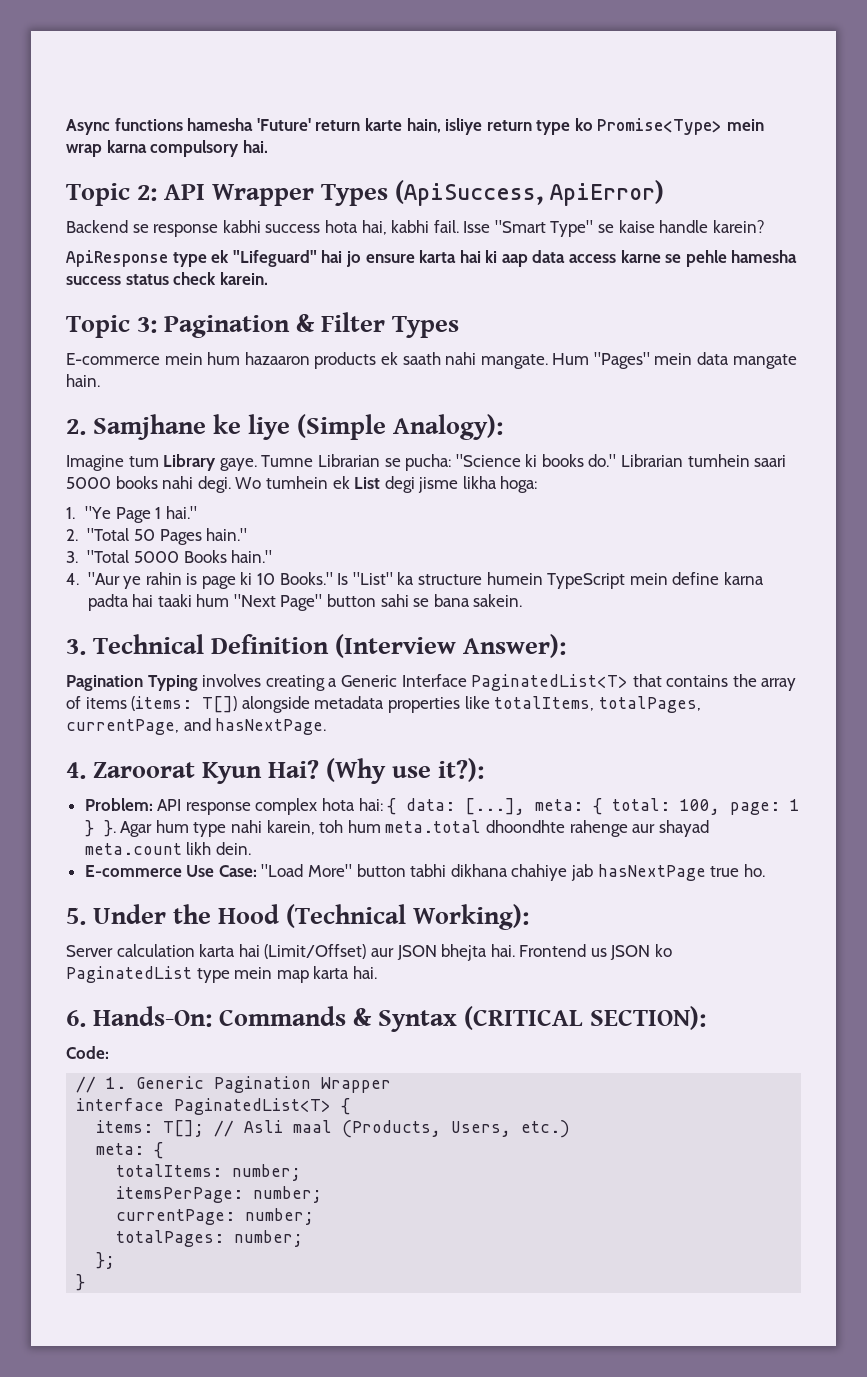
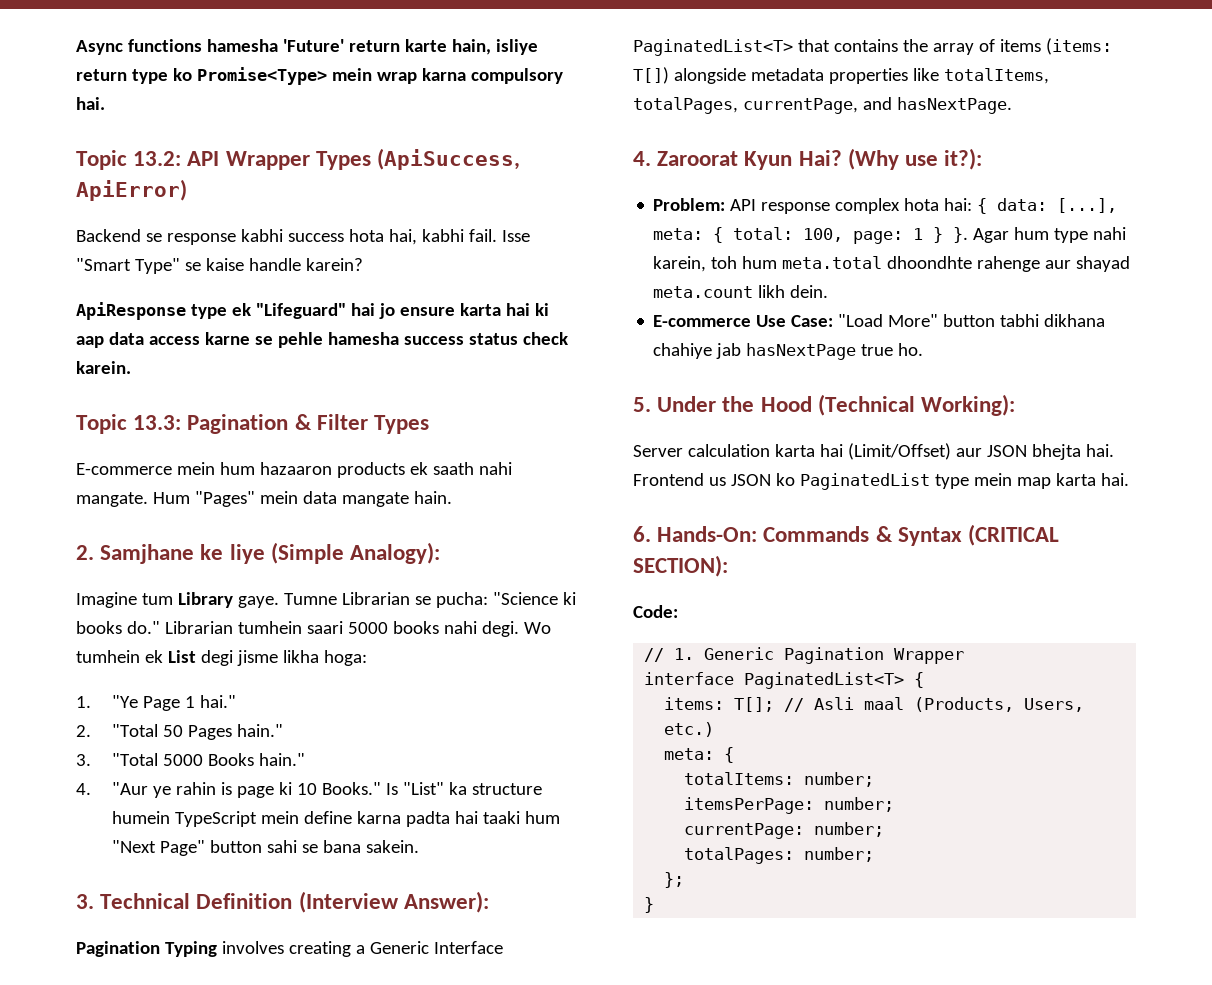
- Topic 2: API Wrapper Types (ApiSuccess, ApiError)
+ Topic 13.2: API Wrapper Types (ApiSuccess, ApiError)
- Topic 3: Pagination & Filter Types
+ Topic 13.3: Pagination & Filter Types

